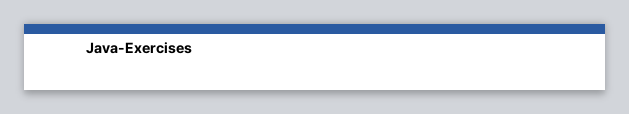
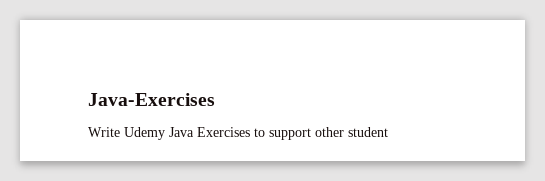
+ Write Udemy Java Exercises to support other student

